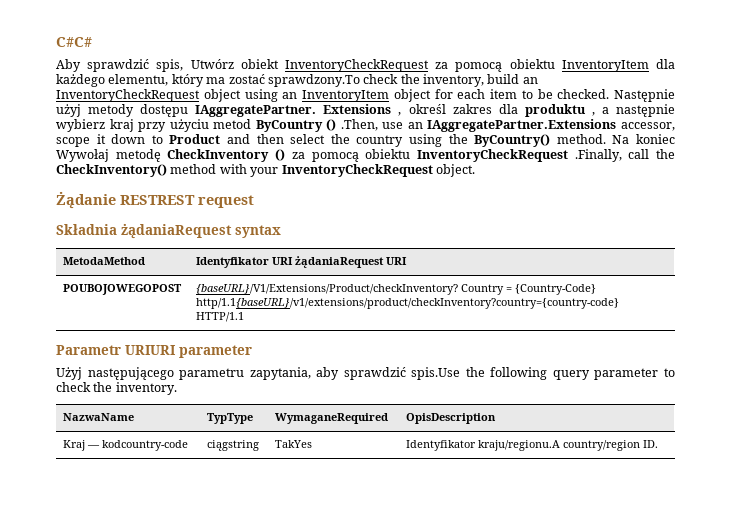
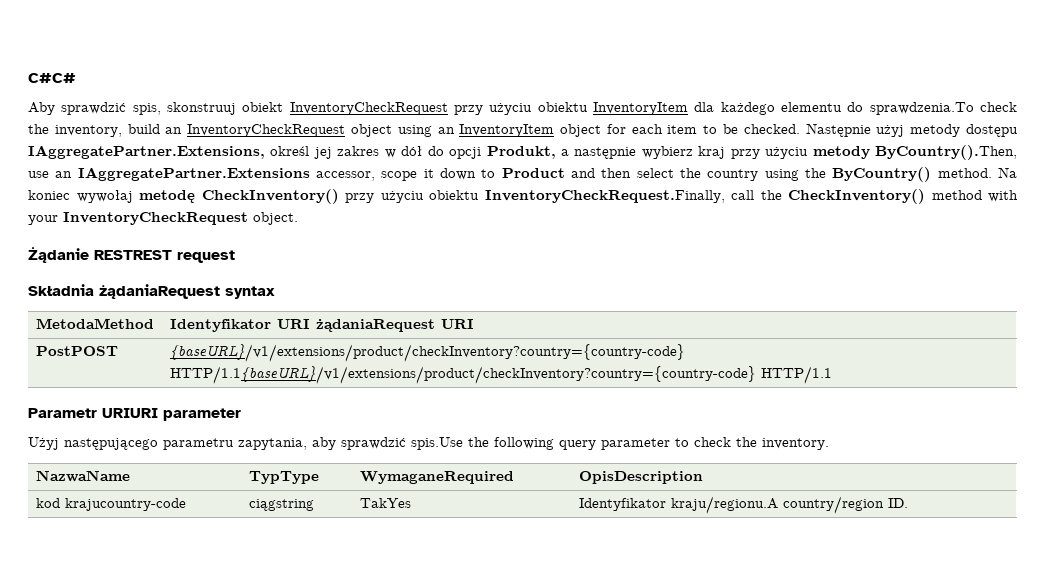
- Aby sprawdzić spis, Utwórz obiekt InventoryCheckRequest za pomocą obiektu InventoryItem dla każdego elementu, który ma zostać sprawdzony.To check the inventory, build an InventoryCheckRequest object using an InventoryItem object for each item to be checked.
+ Aby sprawdzić spis, skonstruuj obiekt InventoryCheckRequest przy użyciu obiektu InventoryItem dla każdego elementu do sprawdzenia.To check the inventory, build an InventoryCheckRequest object using an InventoryItem object for each item to be checked.
- Następnie użyj metody dostępu IAggregatePartner. Extensions , określ zakres dla produktu , a następnie wybierz kraj przy użyciu metod ByCountry () .Then, use an IAggregatePartner.Extensions accessor, scope it down to Product and then select the country using the ByCountry() method.
+ Następnie użyj metody dostępu IAggregatePartner.Extensions, określ jej zakres w dół do opcji Produkt, a następnie wybierz kraj przy użyciu metody ByCountry().Then, use an IAggregatePartner.Extensions accessor, scope it down to Product and then select the country using the ByCountry() method.
- Na koniec Wywołaj metodę CheckInventory () za pomocą obiektu InventoryCheckRequest .Finally, call the CheckInventory() method with your InventoryCheckRequest object.
+ Na koniec wywołaj metodę CheckInventory() przy użyciu obiektu InventoryCheckRequest.Finally, call the CheckInventory() method with your InventoryCheckRequest object.
- POUBOJOWEGOPOST | {baseURL}/V1/Extensions/Product/checkInventory? Country = {Country-Code} http/1.1{baseURL}/v1/extensions/product/checkInventory?country={country-code} HTTP/1.1
+ PostPOST | {baseURL}/v1/extensions/product/checkInventory?country={country-code} HTTP/1.1{baseURL}/v1/extensions/product/checkInventory?country={country-code} HTTP/1.1
- Kraj — kodcountry-code | ciągstring | TakYes | Identyfikator kraju/regionu.A country/region ID.
+ kod krajucountry-code | ciągstring | TakYes | Identyfikator kraju/regionu.A country/region ID.

